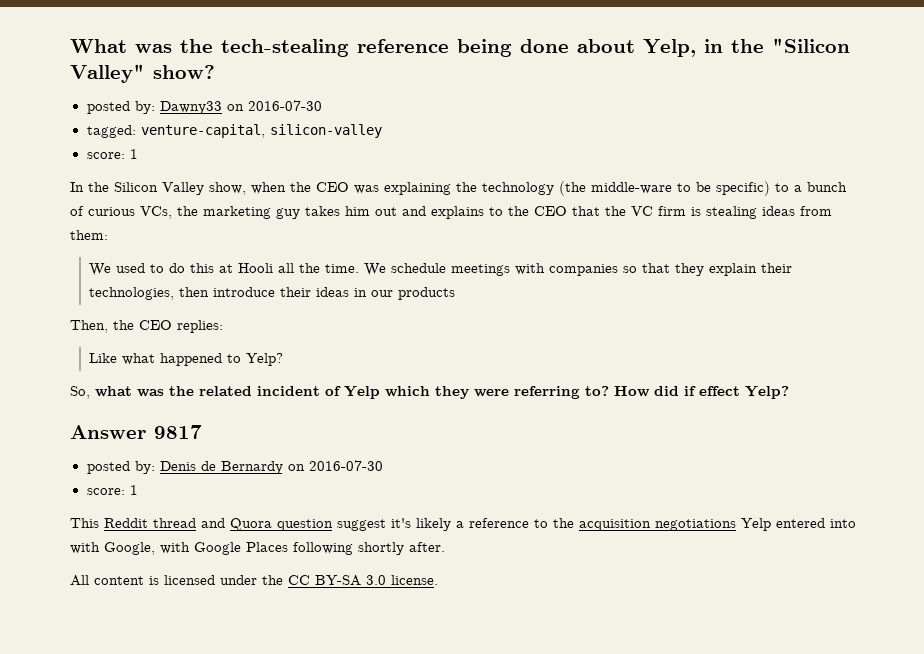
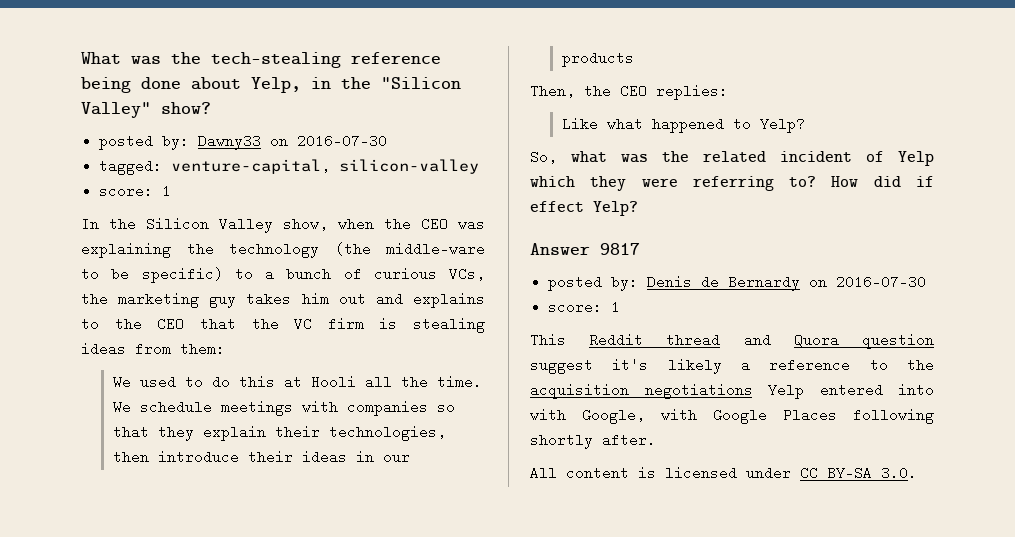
- All content is licensed under the CC BY-SA 3.0 license.
+ All content is licensed under CC BY-SA 3.0.

